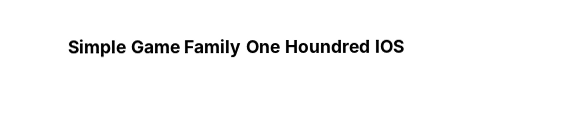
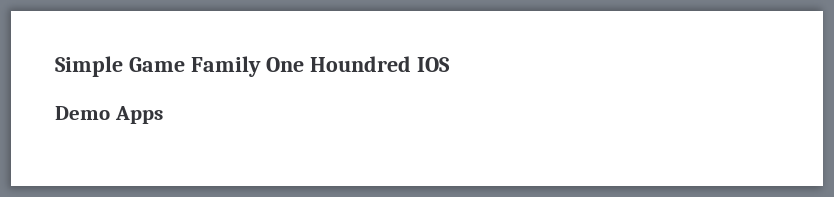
+ Demo Apps

